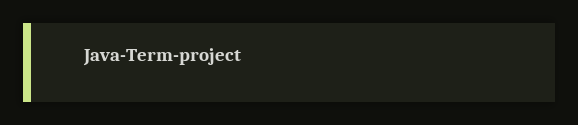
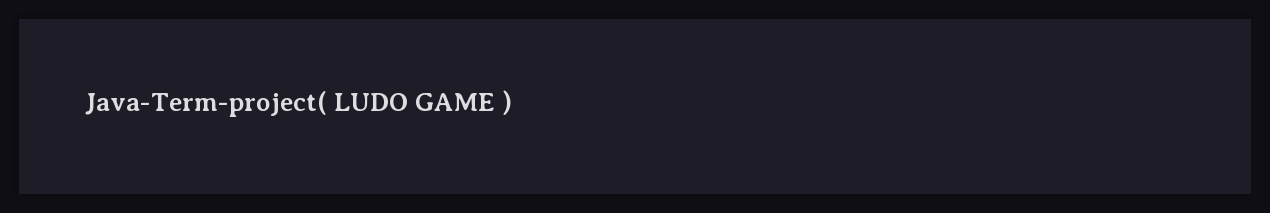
- Java-Term-project
+ Java-Term-project( LUDO GAME )

